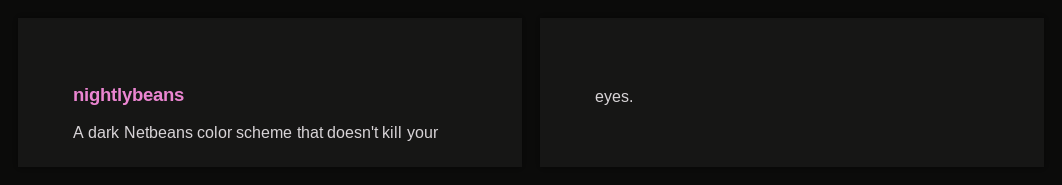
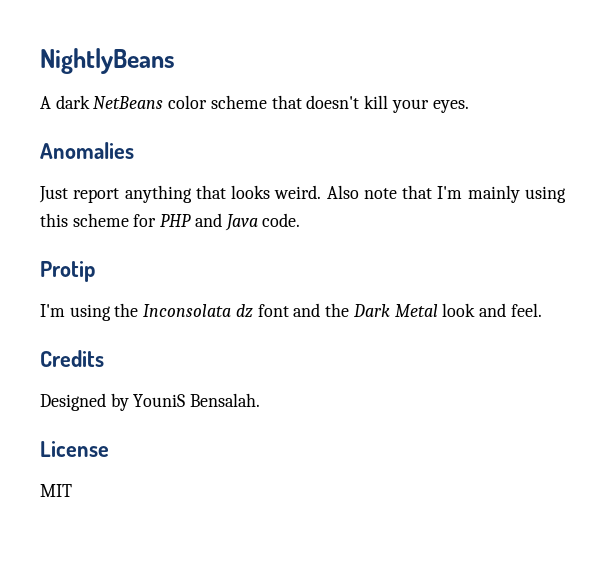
- nightlybeans
+ NightlyBeans
- A dark Netbeans color scheme that doesn't kill your eyes.
+ A dark NetBeans color scheme that doesn't kill your eyes.
+ Anomalies
+ Just report anything that looks weird. Also note that I'm mainly using this scheme for PHP and Java code.
+ Protip
+ I'm using the Inconsolata dz font and the Dark Metal look and feel.
+ Credits
+ Designed by YouniS Bensalah.
+ License
+ MIT

